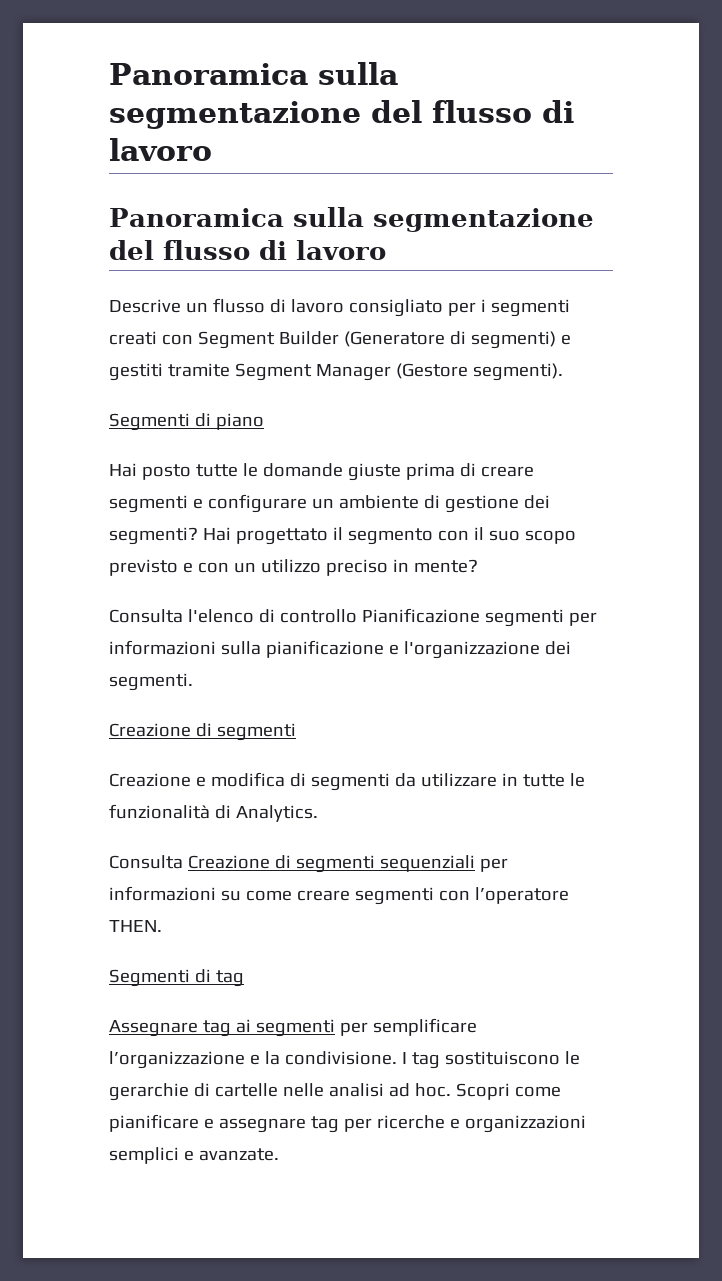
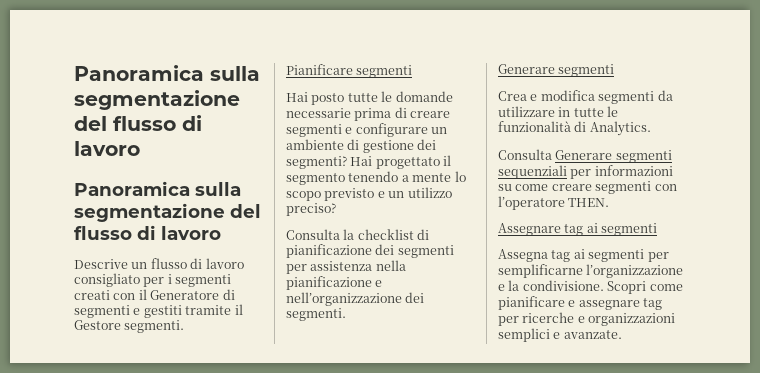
- Descrive un flusso di lavoro consigliato per i segmenti creati con Segment Builder (Generatore di segmenti) e gestiti tramite Segment Manager (Gestore segmenti).
- Segmenti di piano
+ Descrive un flusso di lavoro consigliato per i segmenti creati con il Generatore di segmenti e gestiti tramite il Gestore segmenti.
+ Pianificare segmenti
- Hai posto tutte le domande giuste prima di creare segmenti e configurare un ambiente di gestione dei segmenti?
+ Hai posto tutte le domande necessarie prima di creare segmenti e configurare un ambiente di gestione dei segmenti?
- Hai progettato il segmento con il suo scopo previsto e con un utilizzo preciso in mente?
- Consulta l'elenco di controllo Pianificazione segmenti per informazioni sulla pianificazione e l'organizzazione dei segmenti.
- Creazione di segmenti
- Creazione e modifica di segmenti da utilizzare in tutte le funzionalità di Analytics.
+ Hai progettato il segmento tenendo a mente lo scopo previsto e un utilizzo preciso?
+ Consulta la checklist di pianificazione dei segmenti per assistenza nella pianificazione e nell’organizzazione dei segmenti.
+ Generare segmenti
+ Crea e modifica segmenti da utilizzare in tutte le funzionalità di Analytics.
- Consulta Creazione di segmenti sequenziali per informazioni su come creare segmenti con l’operatore THEN.
+ Consulta Generare segmenti sequenziali per informazioni su come creare segmenti con l’operatore THEN.
- Segmenti di tag
- Assegnare tag ai segmenti per semplificare l’organizzazione e la condivisione. I tag sostituiscono le gerarchie di cartelle nelle analisi ad hoc.
+ Assegnare tag ai segmenti
+ Assegna tag ai segmenti per semplificarne l’organizzazione e la condivisione.

